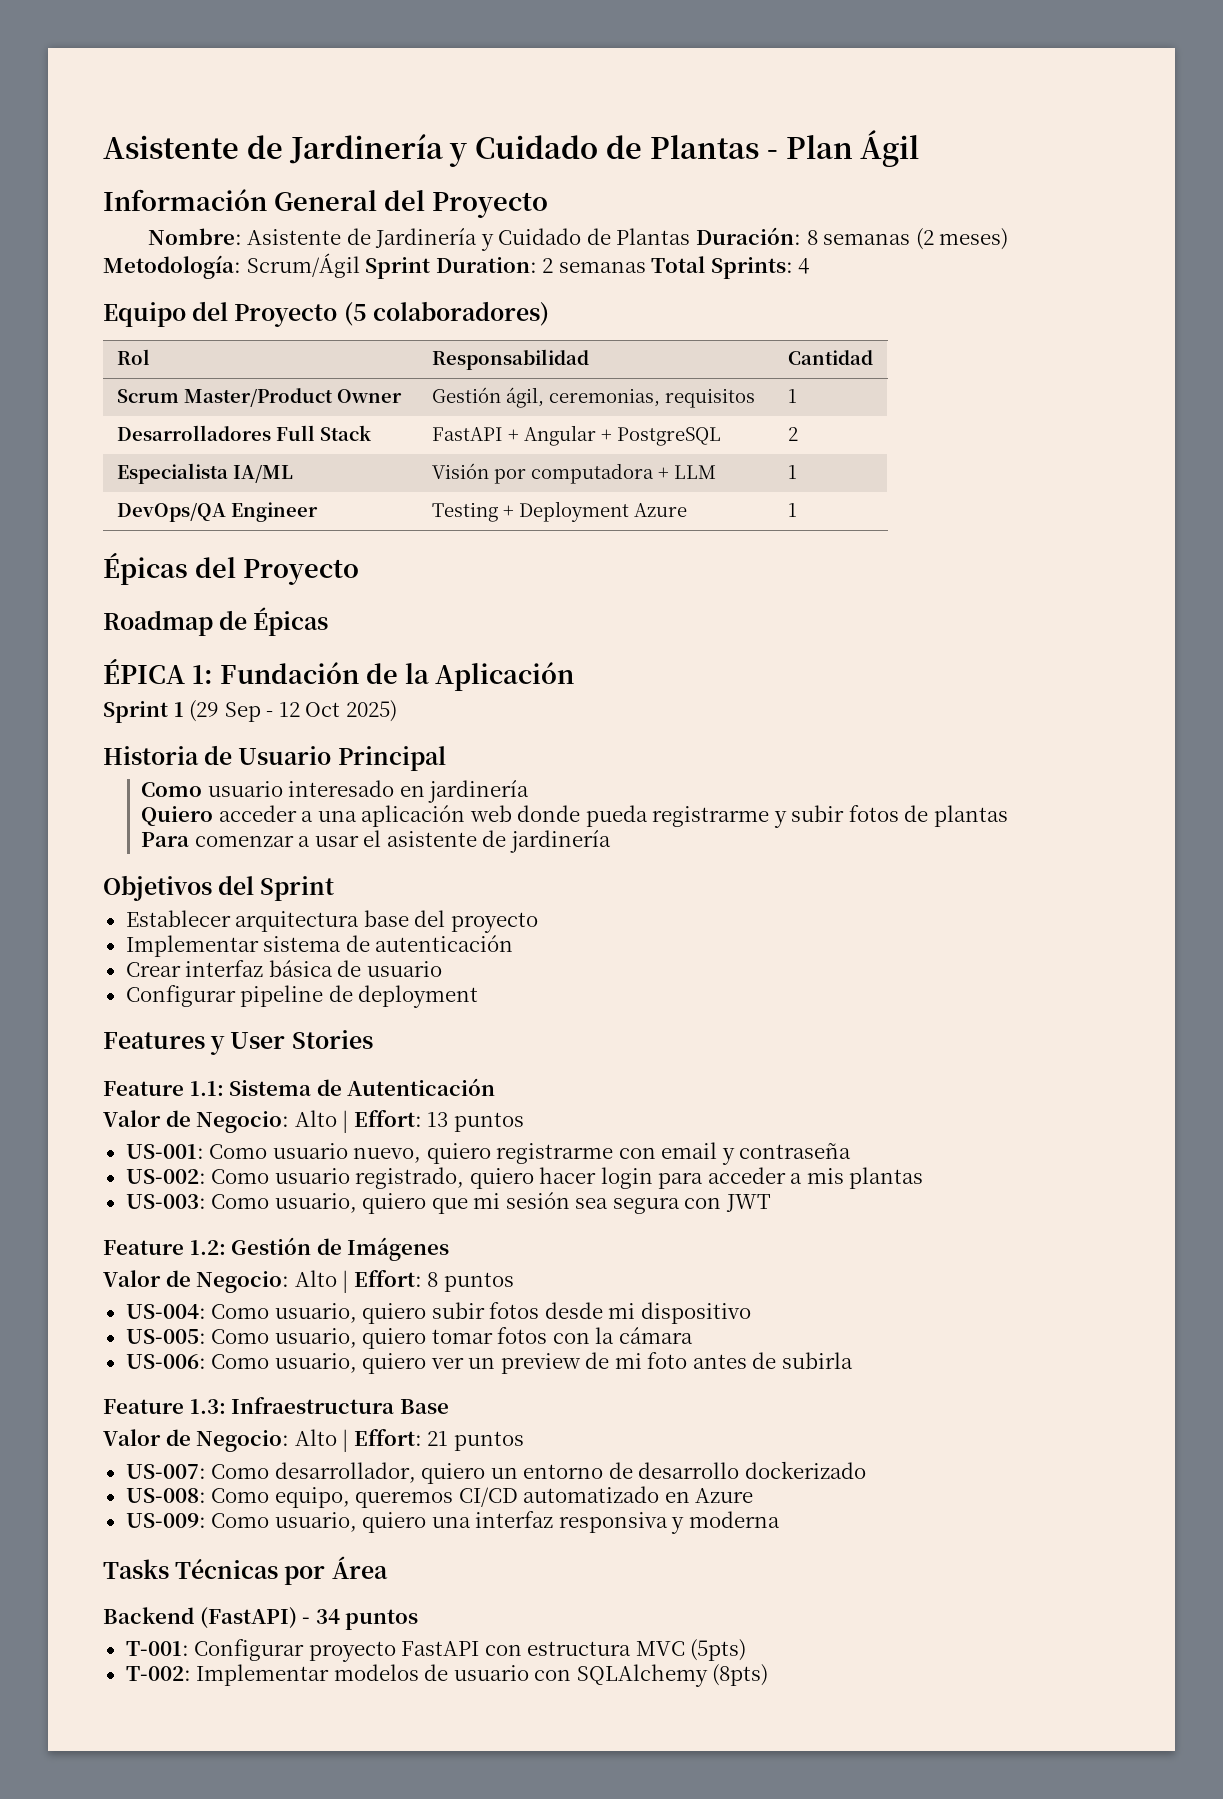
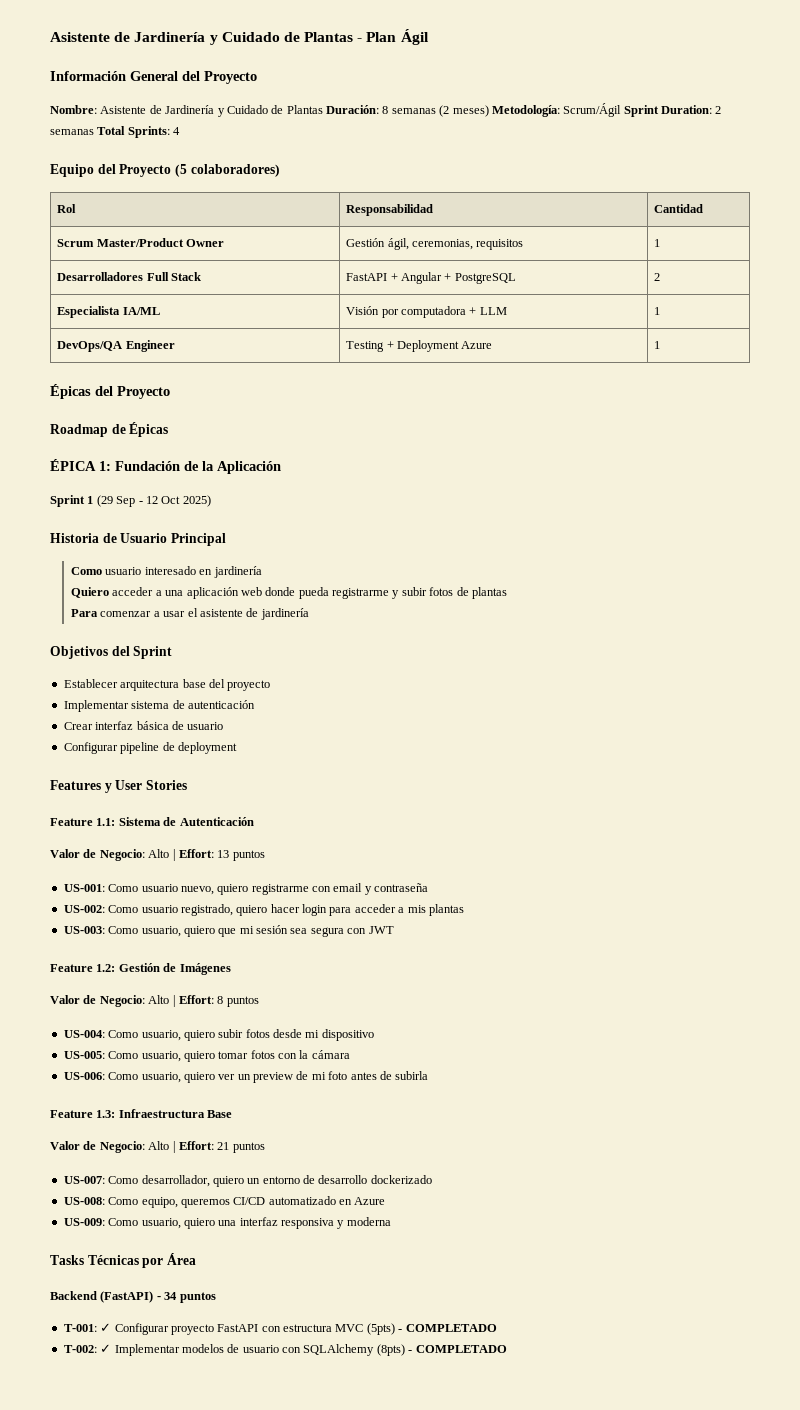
- T-001: Configurar proyecto FastAPI con estructura MVC (5pts)
+ T-001: ✓ Configurar proyecto FastAPI con estructura MVC (5pts) - COMPLETADO
- T-002: Implementar modelos de usuario con SQLAlchemy (8pts)
+ T-002: ✓ Implementar modelos de usuario con SQLAlchemy (8pts) - COMPLETADO

